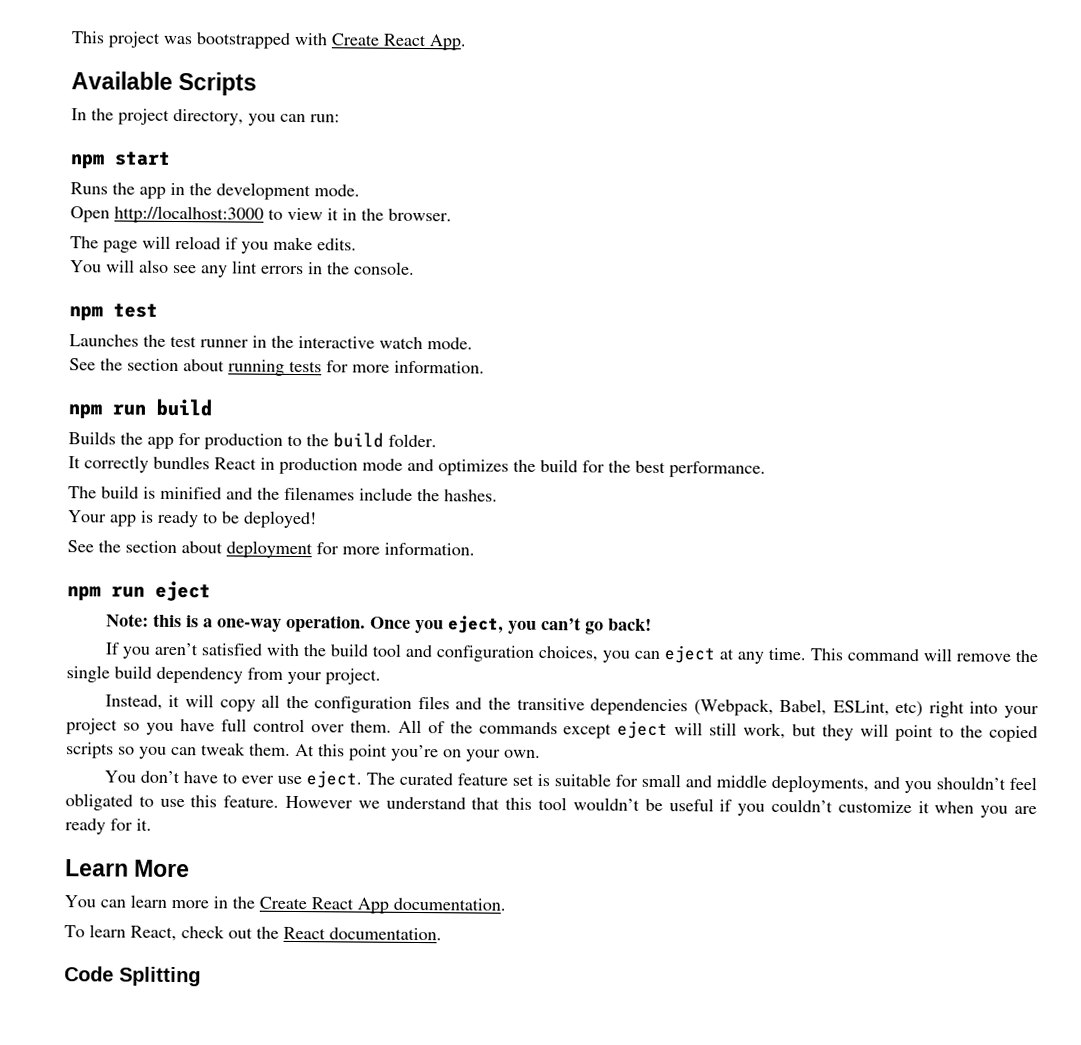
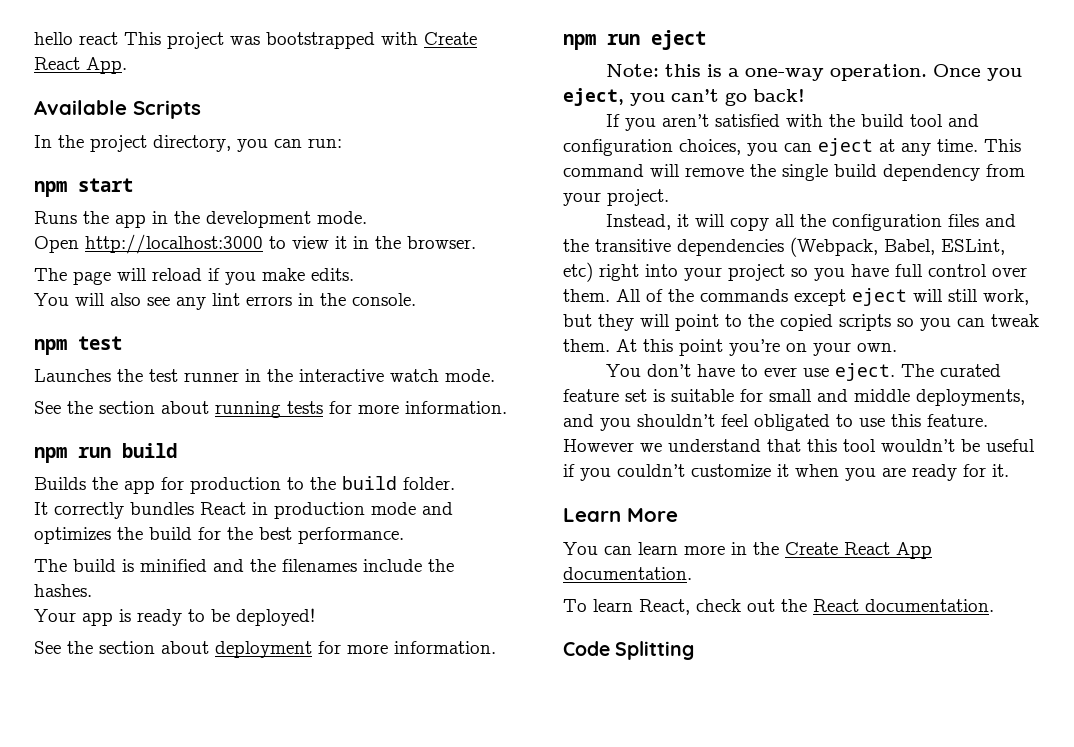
- This project was bootstrapped with Create React App.
+ hello react This project was bootstrapped with Create React App.

